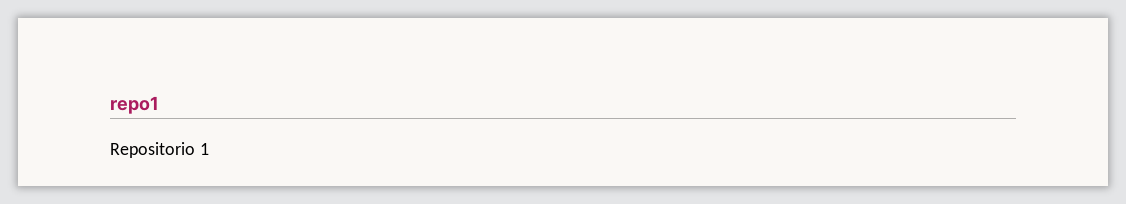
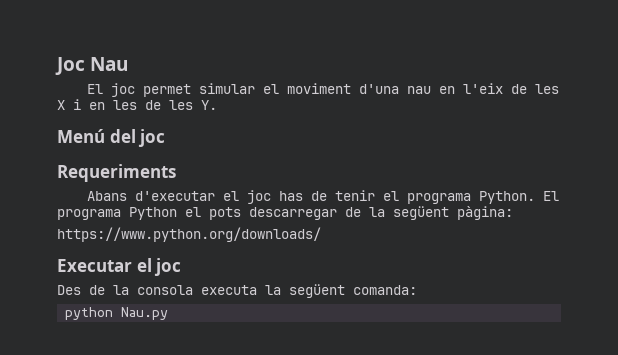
- repo1
- Repositorio 1
+ Joc Nau
+ El joc permet simular el moviment d'una nau en l'eix de les X i en les de les Y.
+ Menú del joc
+ Requeriments
+ Abans d'executar el joc has de tenir el programa Python. El programa Python el pots descarregar de la següent pàgina:
+ https://www.python.org/downloads/
+ Executar el joc
+ Des de la consola executa la següent comanda:
+ python Nau.py

